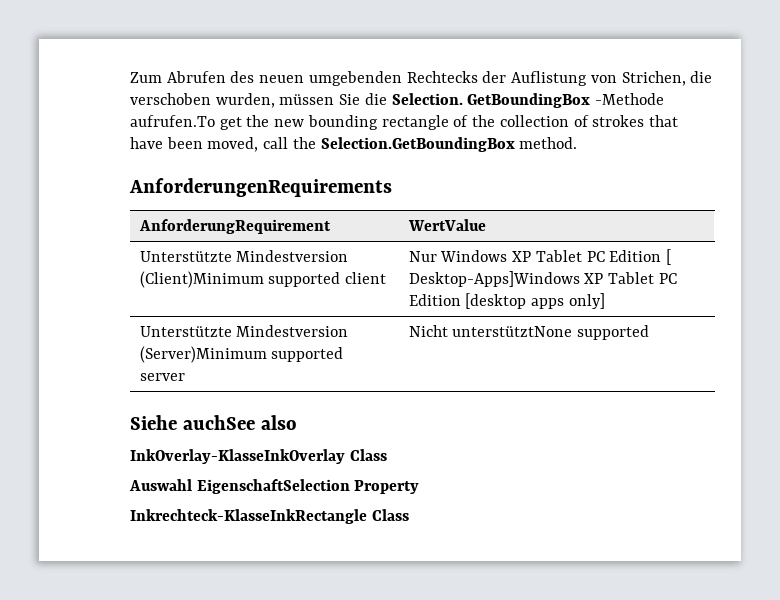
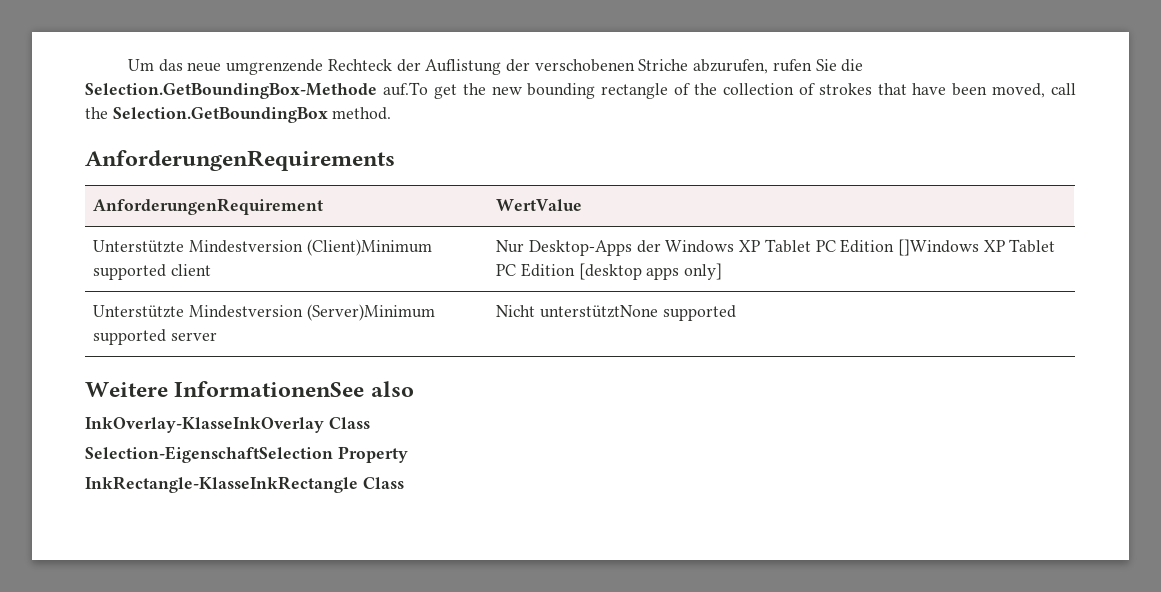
- Zum Abrufen des neuen umgebenden Rechtecks der Auflistung von Strichen, die verschoben wurden, müssen Sie die Selection. GetBoundingBox -Methode aufrufen.To get the new bounding rectangle of the collection of strokes that have been moved, call the Selection.GetBoundingBox method.
+ Um das neue umgrenzende Rechteck der Auflistung der verschobenen Striche abzurufen, rufen Sie die Selection.GetBoundingBox-Methode auf.To get the new bounding rectangle of the collection of strokes that have been moved, call the Selection.GetBoundingBox method.
- AnforderungRequirement | WertValue
+ AnforderungenRequirement | WertValue
- Unterstützte Mindestversion (Client)Minimum supported client | Nur Windows XP Tablet PC Edition [ Desktop-Apps]Windows XP Tablet PC Edition [desktop apps only]
+ Unterstützte Mindestversion (Client)Minimum supported client | Nur Desktop-Apps der Windows XP Tablet PC Edition []Windows XP Tablet PC Edition [desktop apps only]
- Siehe auchSee also
+ Weitere InformationenSee also
- Auswahl EigenschaftSelection Property
+ Selection-EigenschaftSelection Property
- Inkrechteck-KlasseInkRectangle Class
+ InkRectangle-KlasseInkRectangle Class

